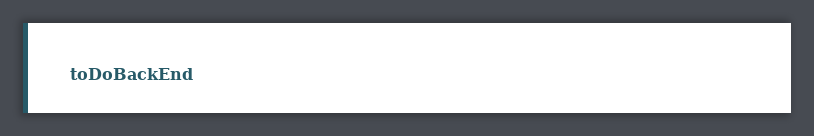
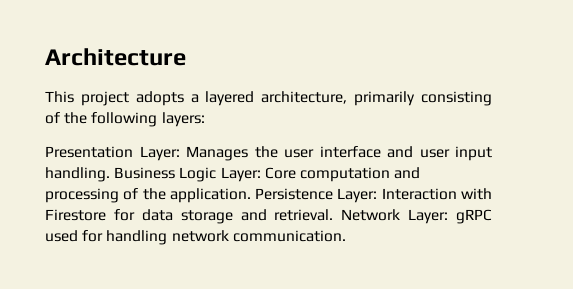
- toDoBackEnd
+ Architecture
+ This project adopts a layered architecture, primarily consisting of the following layers:
+ Presentation Layer: Manages the user interface and user input handling. Business Logic Layer: Core computation and processing of the application. Persistence Layer: Interaction with Firestore for data storage and retrieval. Network Layer: gRPC used for handling network communication.

